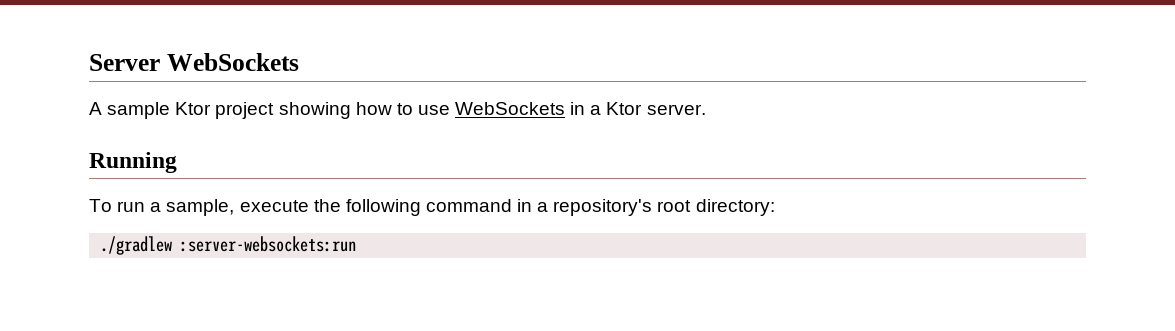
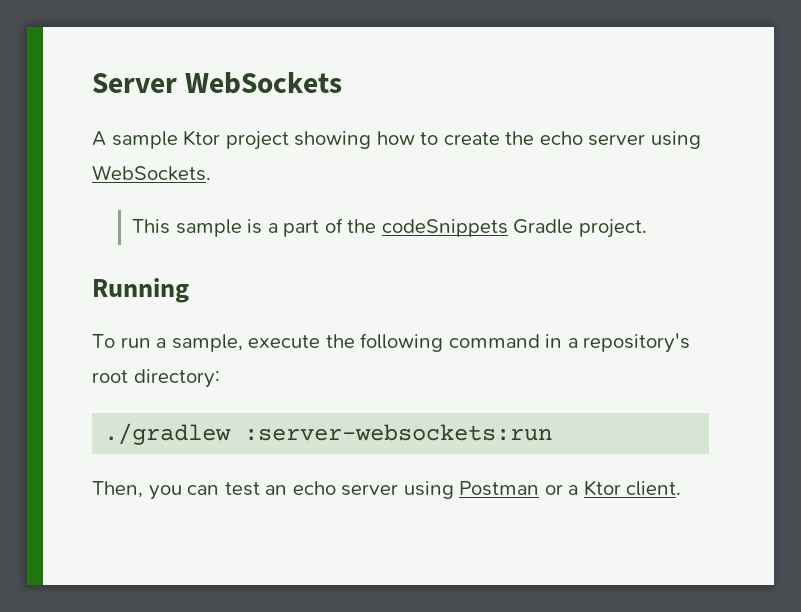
- A sample Ktor project showing how to use WebSockets in a Ktor server.
+ A sample Ktor project showing how to create the echo server using WebSockets.
+ This sample is a part of the codeSnippets Gradle project.
+ Then, you can test an echo server using Postman or a Ktor client.

